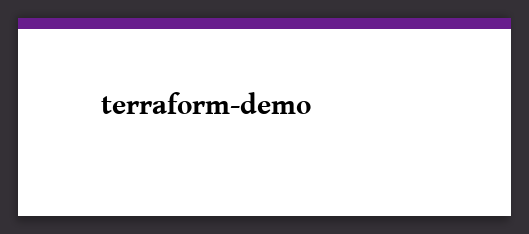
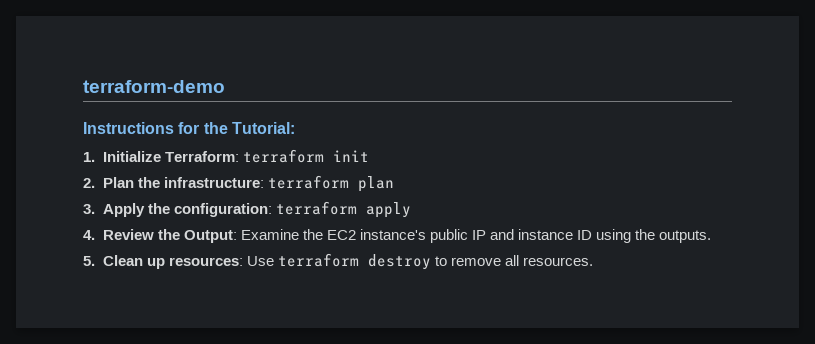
+ Instructions for the Tutorial:
+ 1. Initialize Terraform: terraform init
+ 2. Plan the infrastructure: terraform plan
+ 3. Apply the configuration: terraform apply
+ 4. Review the Output: Examine the EC2 instance's public IP and instance ID using the outputs.
+ 5. Clean up resources: Use terraform destroy to remove all resources.

